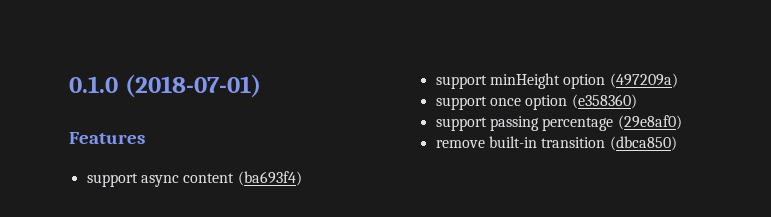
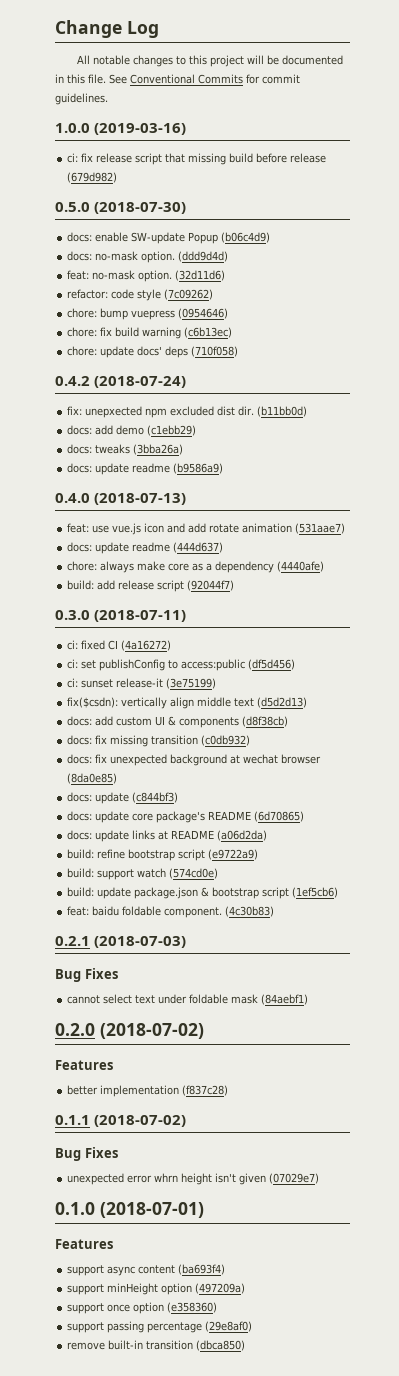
+ Change Log
+ All notable changes to this project will be documented in this file. See Conventional Commits for commit guidelines.
+ 1.0.0 (2019-03-16)
+ ci: fix release script that missing build before release (679d982)
+ 0.5.0 (2018-07-30)
+ docs: enable SW-update Popup (b06c4d9)
+ docs: no-mask option. (ddd9d4d)
+ feat: no-mask option. (32d11d6)
+ refactor: code style (7c09262)
+ chore: bump vuepress (0954646)
+ chore: fix build warning (c6b13ec)
+ chore: update docs' deps (710f058)
+ 0.4.2 (2018-07-24)
+ fix: unepxected npm excluded dist dir. (b11bb0d)
+ docs: add demo (c1ebb29)
+ docs: tweaks (3bba26a)
+ docs: update readme (b9586a9)
+ 0.4.0 (2018-07-13)
+ feat: use vue.js icon and add rotate animation (531aae7)
+ docs: update readme (444d637)
+ chore: always make core as a dependency (4440afe)
+ build: add release script (92044f7)
+ 0.3.0 (2018-07-11)
+ ci: fixed CI (4a16272)
+ ci: set publishConfig to access:public (df5d456)
+ ci: sunset release-it (3e75199)
+ fix($csdn): vertically align middle text (d5d2d13)
+ docs: add custom UI & components (d8f38cb)
+ docs: fix missing transition (c0db932)
+ docs: fix unexpected background at wechat browser (8da0e85)
+ docs: update (c844bf3)
+ docs: update core package's README (6d70865)
+ docs: update links at README (a06d2da)
+ build: refine bootstrap script (e9722a9)
+ build: support watch (574cd0e)
+ build: update package.json & bootstrap script (1ef5cb6)
+ feat: baidu foldable component. (4c30b83)
+ 0.2.1 (2018-07-03)
+ Bug Fixes
+ cannot select text under foldable mask (84aebf1)
+ 0.2.0 (2018-07-02)
+ Features
+ better implementation (f837c28)
+ 0.1.1 (2018-07-02)
+ Bug Fixes
+ unexpected error whrn height isn't given (07029e7)

